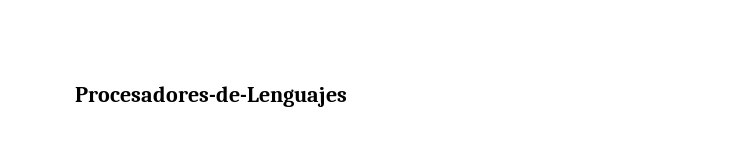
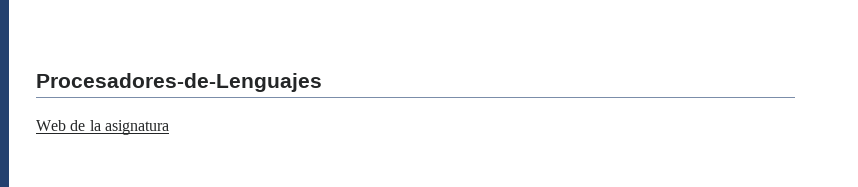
+ Web de la asignatura

